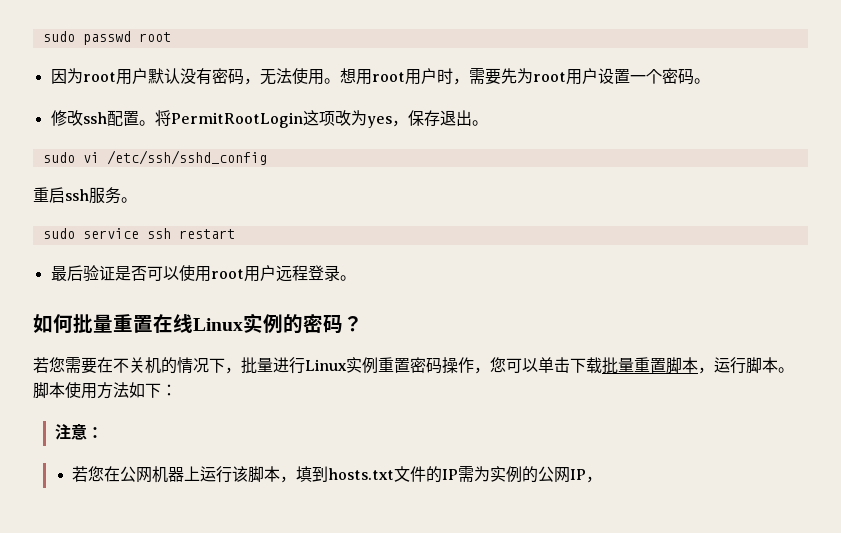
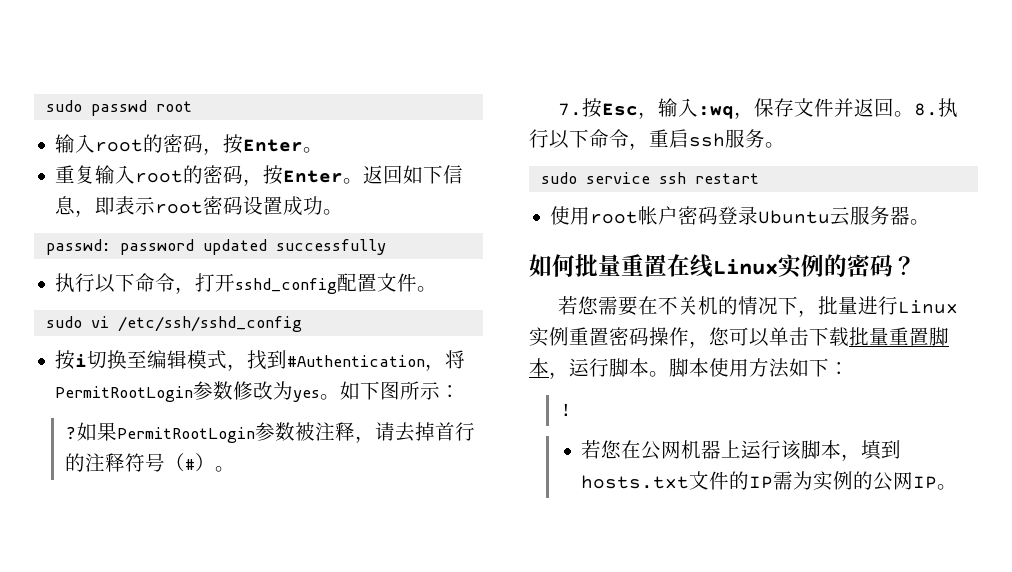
  sudo passwd root
- 因为root用户默认没有密码，无法使用。想用root用户时，需要先为root用户设置一个密码。
- 修改ssh配置。将PermitRootLogin这项改为yes，保存退出。
+ 输入root的密码，按Enter。
+ 重复输入root的密码，按Enter。返回如下信息，即表示root密码设置成功。
+ passwd: password updated successfully
+ 执行以下命令，打开sshd_config配置文件。
  sudo vi /etc/ssh/sshd_config
- 重启ssh服务。
+ 按i切换至编辑模式，找到#Authentication，将PermitRootLogin参数修改为yes。如下图所示：
+ ?如果PermitRootLogin参数被注释，请去掉首行的注释符号（#）。
+ 7.按Esc，输入:wq，保存文件并返回。8.执行以下命令，重启ssh服务。
- 最后验证是否可以使用root用户远程登录。
+ 使用root帐户密码登录Ubuntu云服务器。
- 注意：
+ !
- 若您在公网机器上运行该脚本，填到hosts.txt文件的IP需为实例的公网IP，
+ 若您在公网机器上运行该脚本，填到hosts.txt文件的IP需为实例的公网IP。

